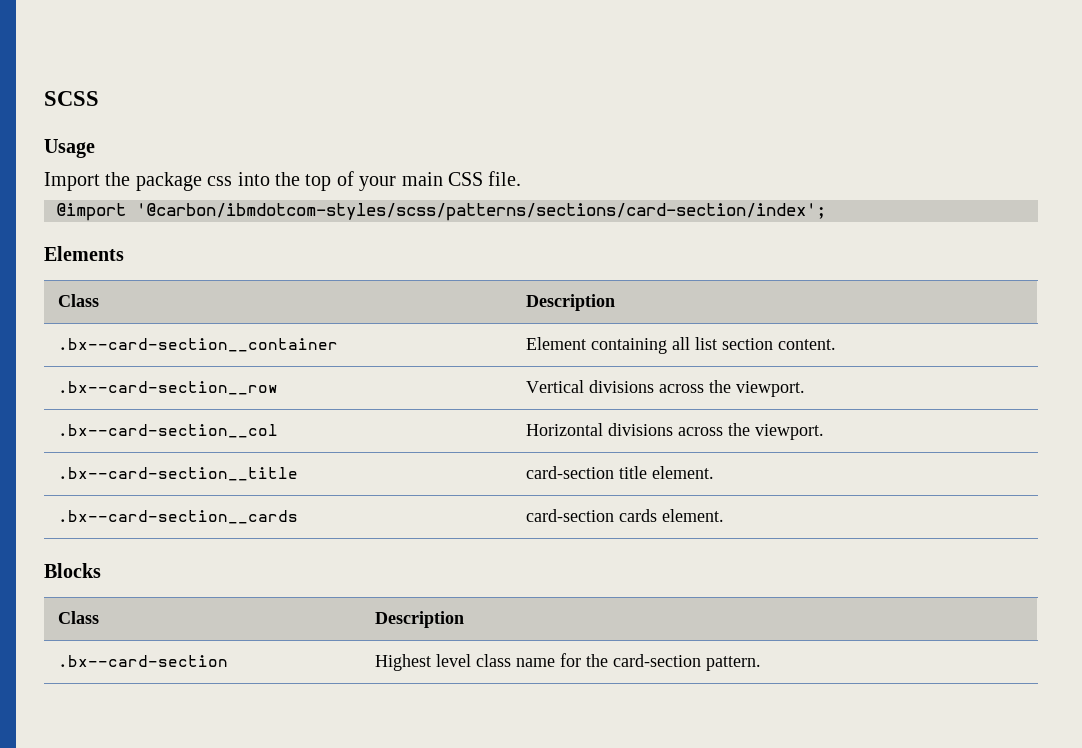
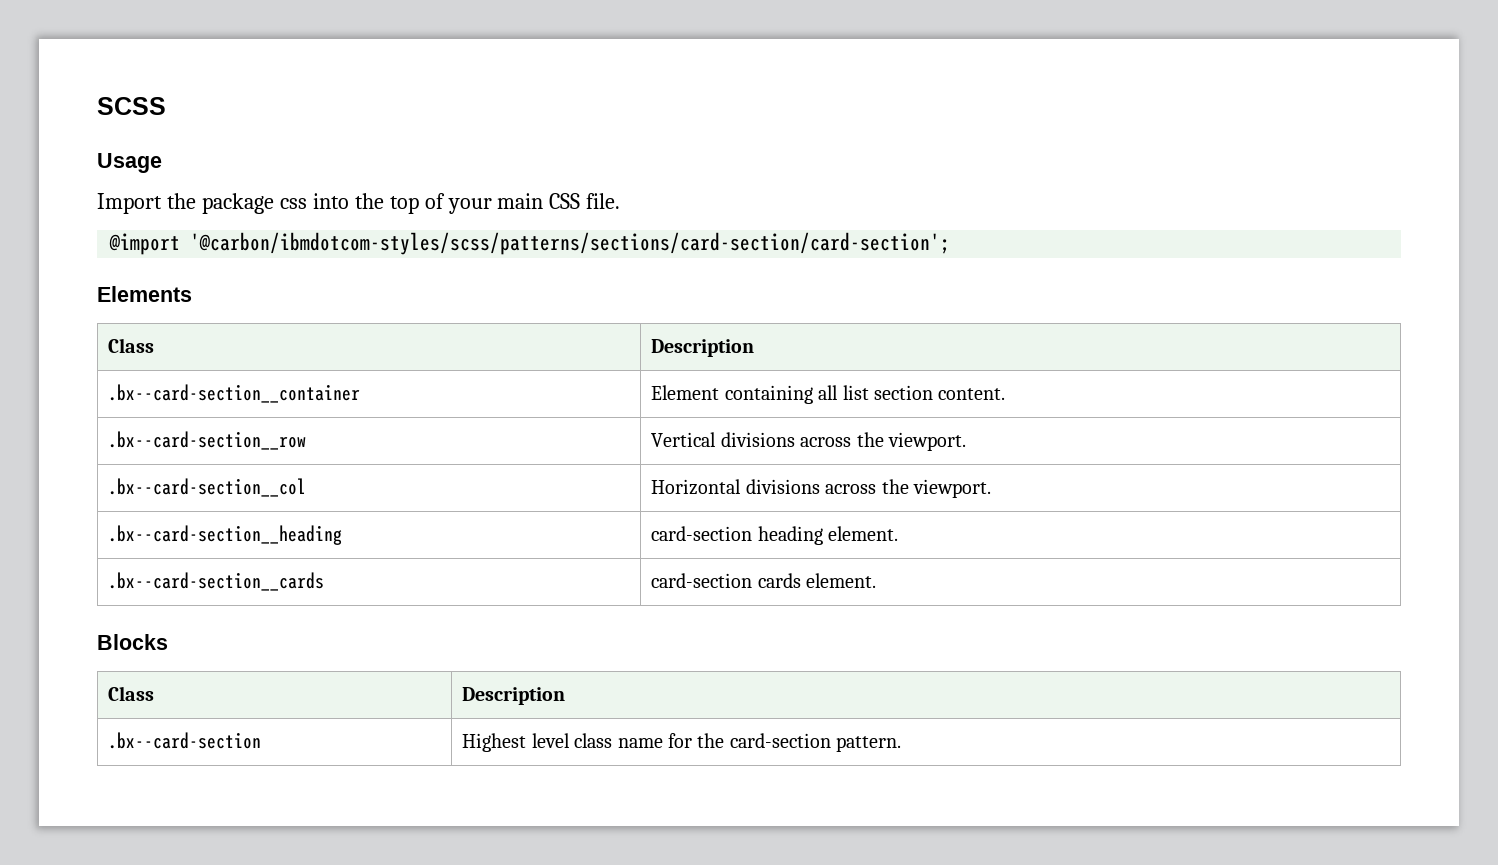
- @import '@carbon/ibmdotcom-styles/scss/patterns/sections/card-section/index';
+ @import '@carbon/ibmdotcom-styles/scss/patterns/sections/card-section/card-section';
- .bx--card-section__title | card-section title element.
+ .bx--card-section__heading | card-section heading element.

